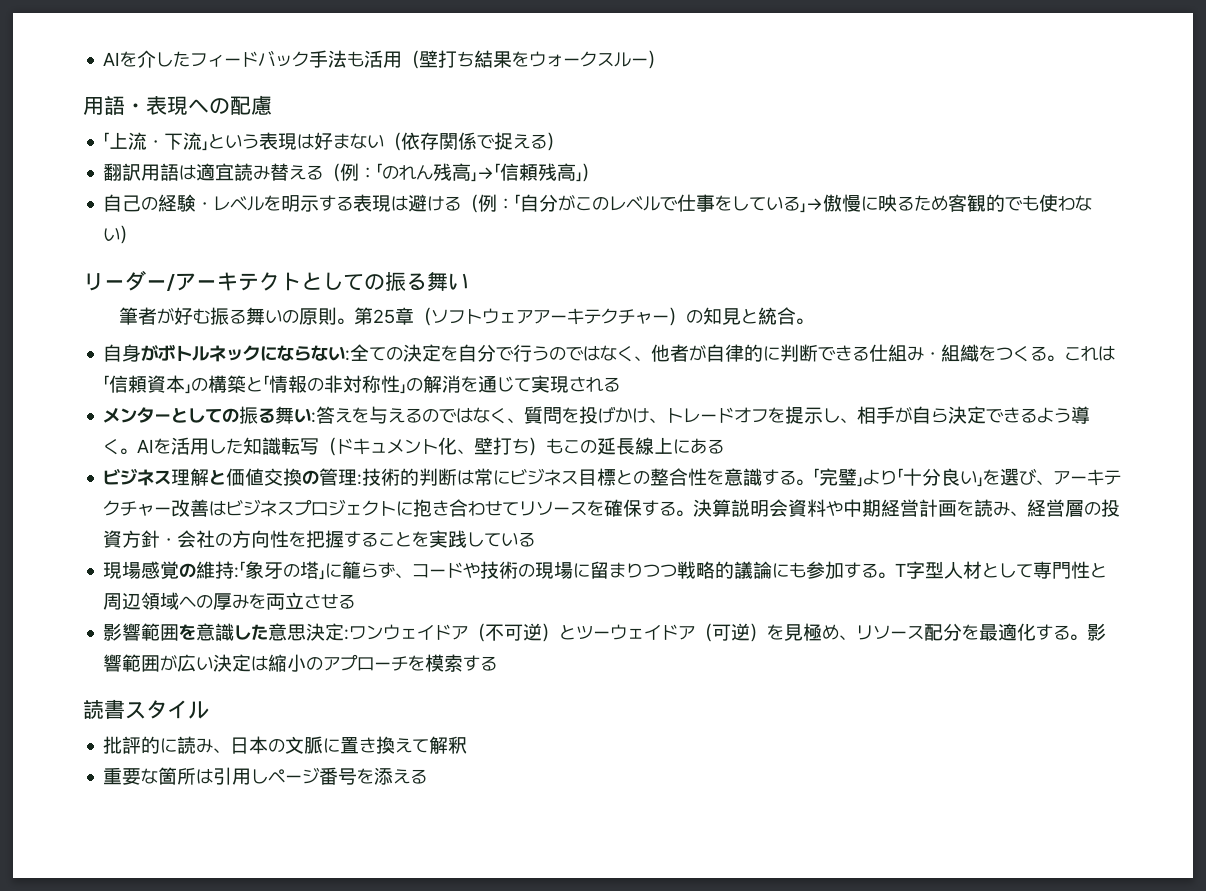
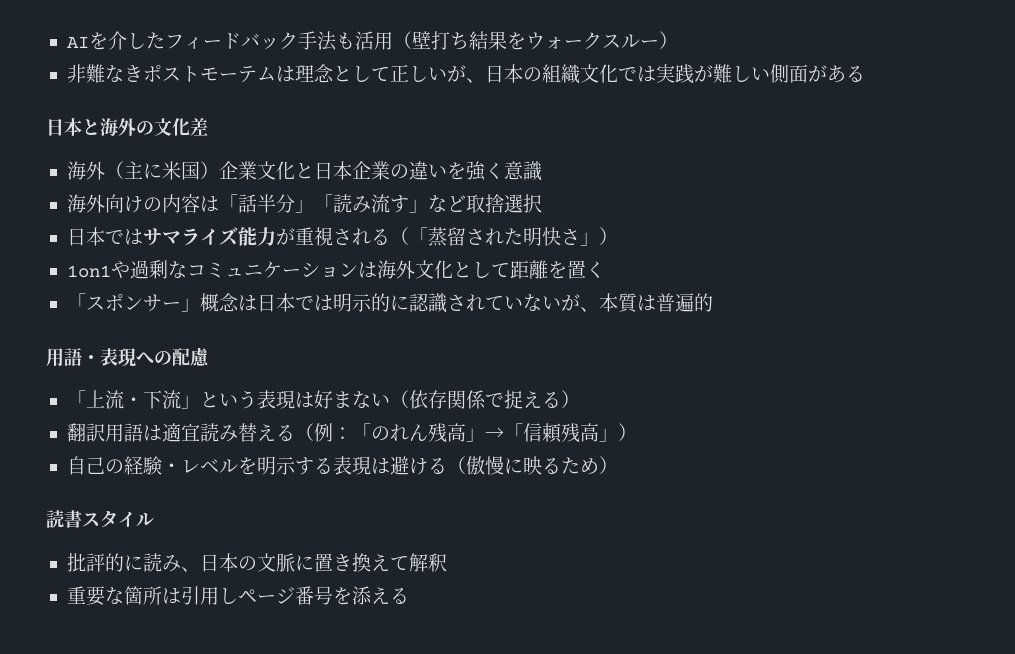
+ 非難なきポストモーテムは理念として正しいが、日本の組織文化では実践が難しい側面がある
+ 日本と海外の文化差
+ 海外（主に米国）企業文化と日本企業の違いを強く意識
+ 海外向けの内容は「話半分」「読み流す」など取捨選択
+ 日本ではサマライズ能力が重視される（「蒸留された明快さ」）
+ 1on1や過剰なコミュニケーションは海外文化として距離を置く
+ 「スポンサー」概念は日本では明示的に認識されていないが、本質は普遍的
- 自己の経験・レベルを明示する表現は避ける（例：「自分がこのレベルで仕事をしている」→傲慢に映るため客観的でも使わない）
- リーダー/アーキテクトとしての振る舞い
- 筆者が好む振る舞いの原則。第25章（ソフトウェアアーキテクチャー）の知見と統合。
- 自身がボトルネックにならない:全ての決定を自分で行うのではなく、他者が自律的に判断できる仕組み・組織をつくる。これは「信頼資本」の構築と「情報の非対称性」の解消を通じて実現される
- メンターとしての振る舞い:答えを与えるのではなく、質問を投げかけ、トレードオフを提示し、相手が自ら決定できるよう導く。AIを活用した知識転写（ドキュメント化、壁打ち）もこの延長線上にある
- ビジネス理解と価値交換の管理:技術的判断は常にビジネス目標との整合性を意識する。「完璧」より「十分良い」を選び、アーキテクチャー改善はビジネスプロジェクトに抱き合わせてリソースを確保する。決算説明会資料や中期経営計画を読み、経営層の投資方針・会社の方向性を把握することを実践している
- 現場感覚の維持:「象牙の塔」に籠らず、コードや技術の現場に留まりつつ戦略的議論にも参加する。T字型人材として専門性と周辺領域への厚みを両立させる
- 影響範囲を意識した意思決定:ワンウェイドア（不可逆）とツーウェイドア（可逆）を見極め、リソース配分を最適化する。影響範囲が広い決定は縮小のアプローチを模索する
+ 自己の経験・レベルを明示する表現は避ける（傲慢に映るため）

